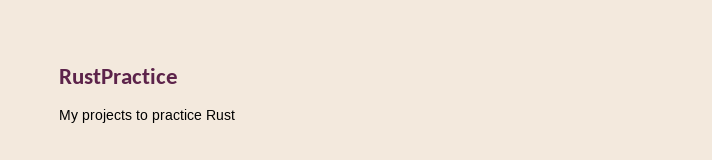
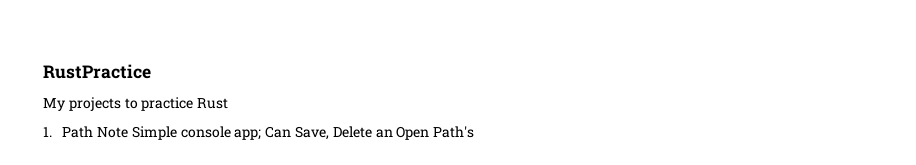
+ 1. Path Note Simple console app; Can Save, Delete an Open Path's

